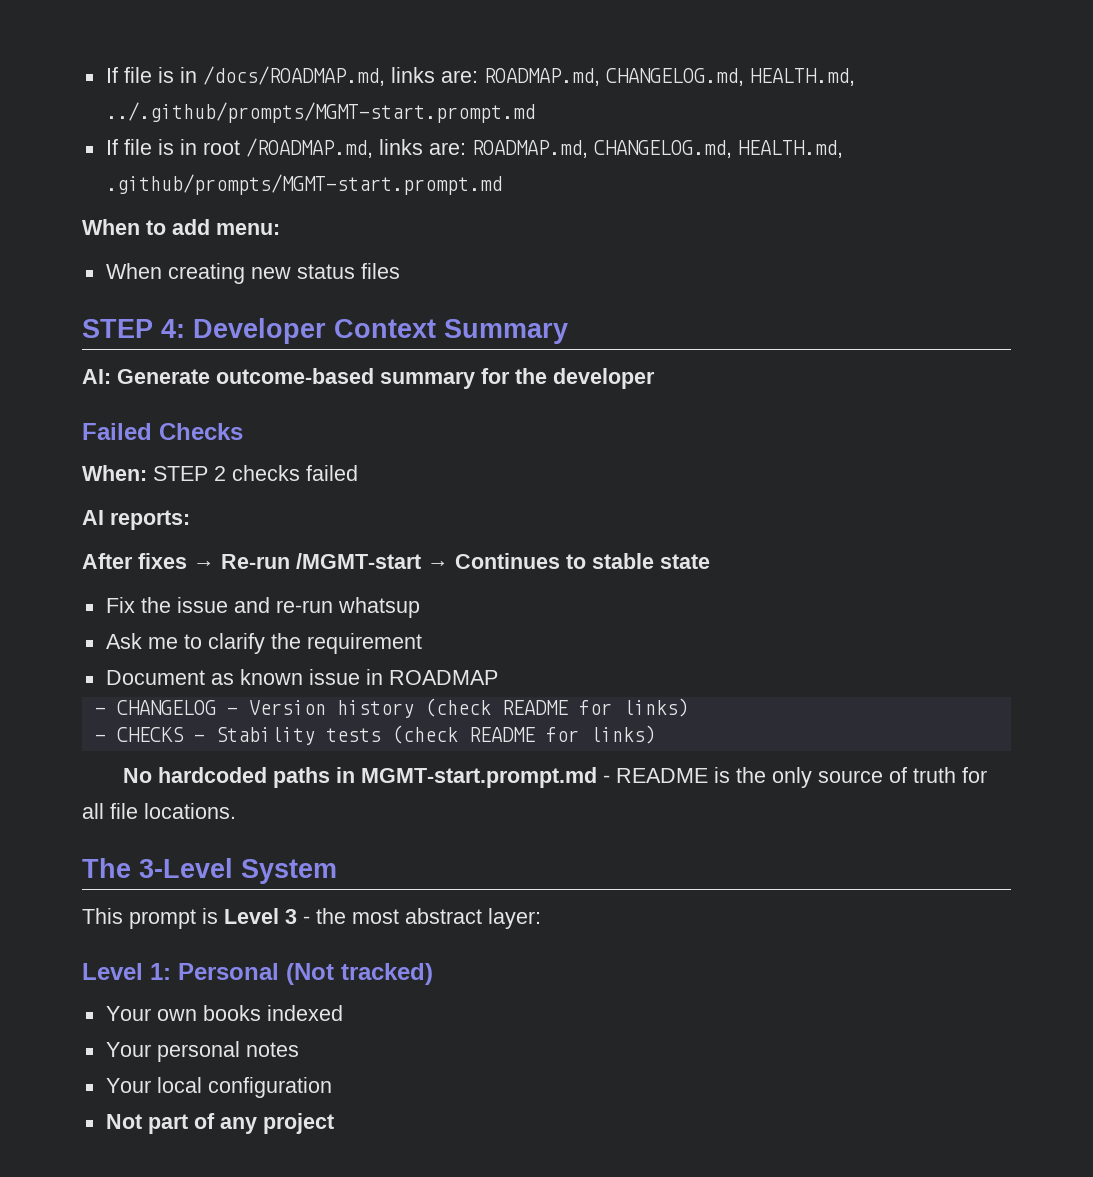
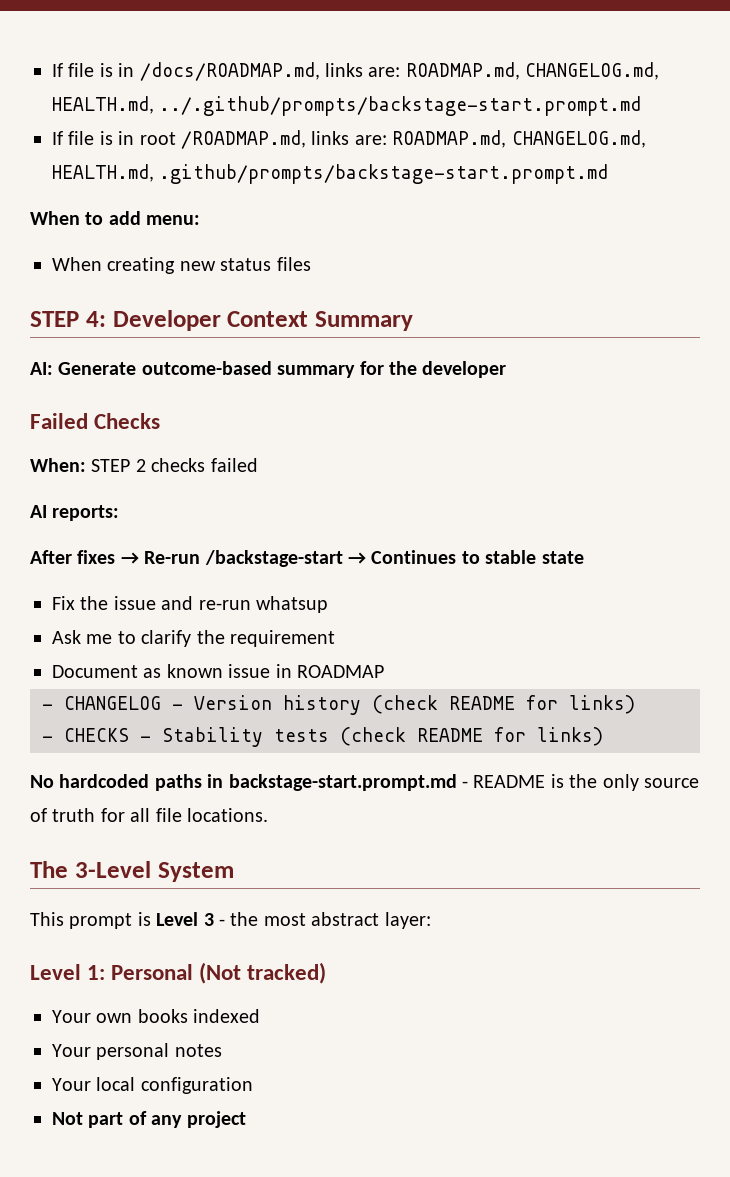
- If file is in /docs/ROADMAP.md, links are: ROADMAP.md, CHANGELOG.md, HEALTH.md, ../.github/prompts/MGMT-start.prompt.md
+ If file is in /docs/ROADMAP.md, links are: ROADMAP.md, CHANGELOG.md, HEALTH.md, ../.github/prompts/backstage-start.prompt.md
- If file is in root /ROADMAP.md, links are: ROADMAP.md, CHANGELOG.md, HEALTH.md, .github/prompts/MGMT-start.prompt.md
+ If file is in root /ROADMAP.md, links are: ROADMAP.md, CHANGELOG.md, HEALTH.md, .github/prompts/backstage-start.prompt.md
- After fixes → Re-run /MGMT-start → Continues to stable state
+ After fixes → Re-run /backstage-start → Continues to stable state
- No hardcoded paths in MGMT-start.prompt.md - README is the only source of truth for all file locations.
+ No hardcoded paths in backstage-start.prompt.md - README is the only source of truth for all file locations.

